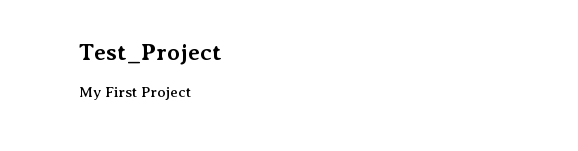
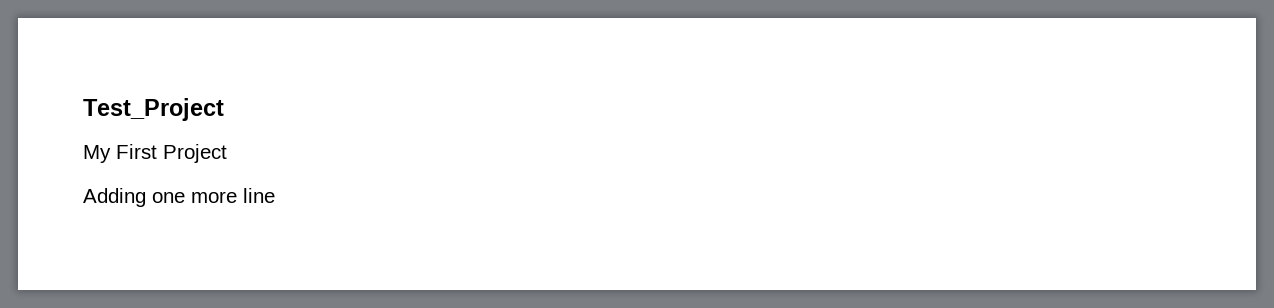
+ Adding one more line

